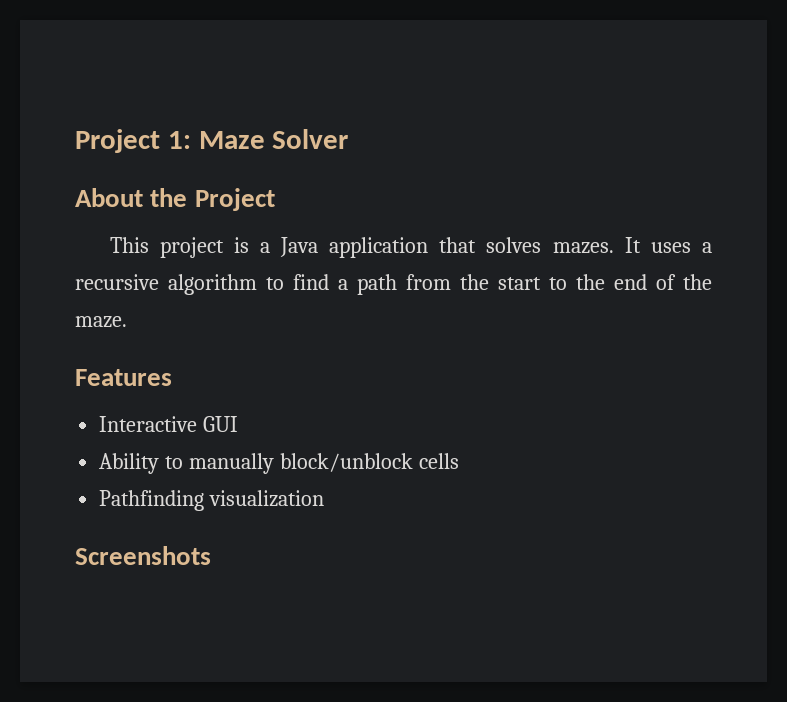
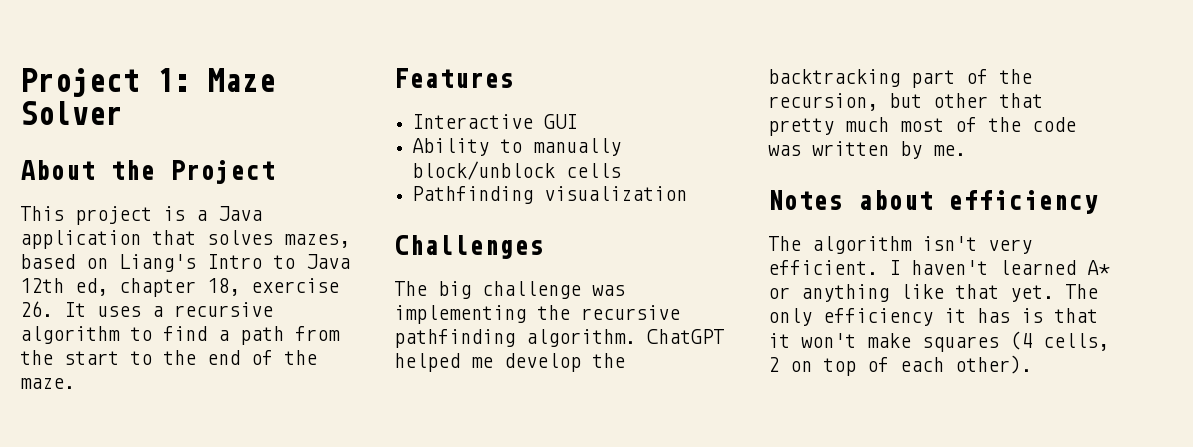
- This project is a Java application that solves mazes. It uses a recursive algorithm to find a path from the start to the end of the maze.
+ This project is a Java application that solves mazes, based on Liang's Intro to Java 12th ed, chapter 18, exercise 26. It uses a recursive algorithm to find a path from the start to the end of the maze.
- Screenshots
+ Challenges
+ The big challenge was implementing the recursive pathfinding algorithm. ChatGPT helped me develop the backtracking part of the recursion, but other that pretty much most of the code was written by me.
+ Notes about efficiency
+ The algorithm isn't very efficient. I haven't learned A* or anything like that yet. The only efficiency it has is that it won't make squares (4 cells, 2 on top of each other).

